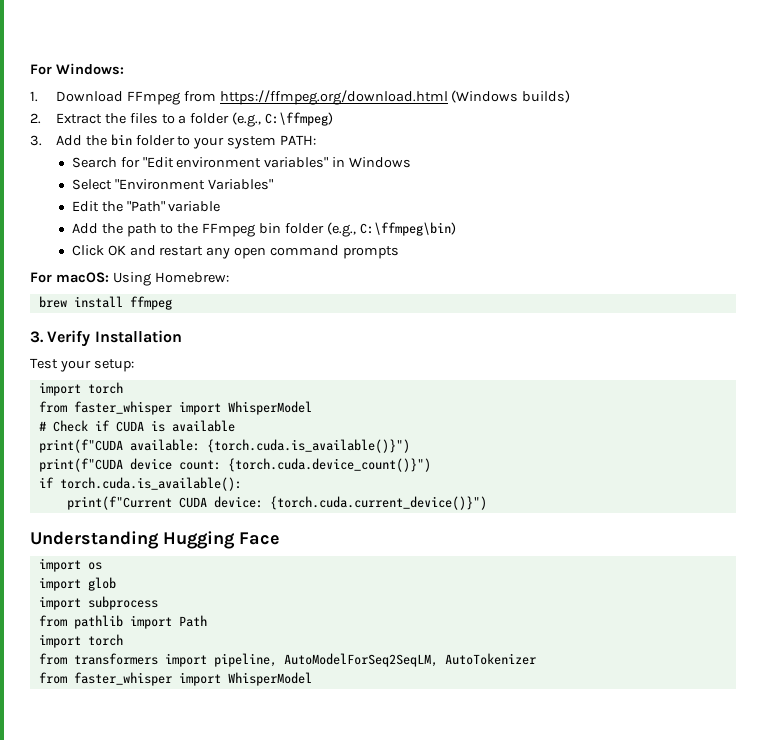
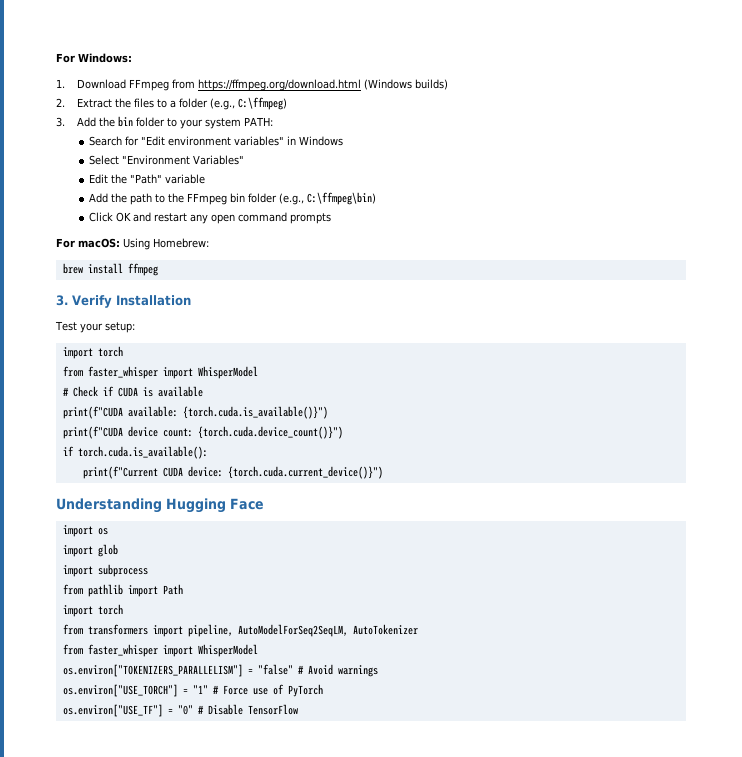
+ os.environ["TOKENIZERS_PARALLELISM"] = "false" # Avoid warnings
+ os.environ["USE_TORCH"] = "1" # Force use of PyTorch
+ os.environ["USE_TF"] = "0" # Disable TensorFlow

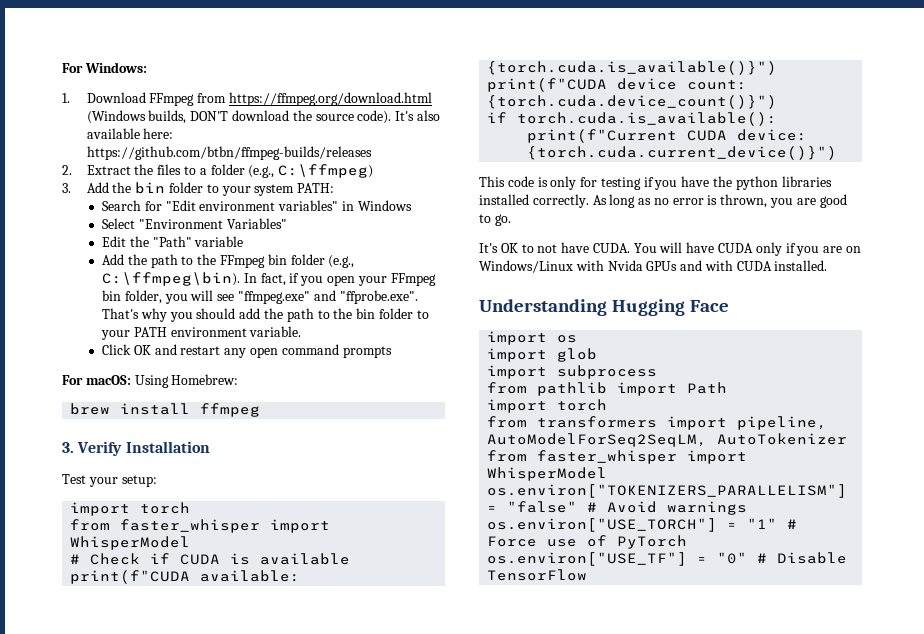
- 1. Download FFmpeg from https://ffmpeg.org/download.html (Windows builds)
+ 1. Download FFmpeg from https://ffmpeg.org/download.html (Windows builds, DON'T download the source code). It's also available here: https://github.com/btbn/ffmpeg-builds/releases
- Add the path to the FFmpeg bin folder (e.g., C:\ffmpeg\bin)
+ Add the path to the FFmpeg bin folder (e.g., C:\ffmpeg\bin). In fact, if you open your FFmpeg bin folder, you will see "ffmpeg.exe" and "ffprobe.exe". That's why you should add the path to the bin folder to your PATH environment variable.
+ This code is only for testing if you have the python libraries installed correctly. As long as no error is thrown, you are good to go.
+ It's OK to not have CUDA. You will have CUDA only if you are on Windows/Linux with Nvida GPUs and with CUDA installed.

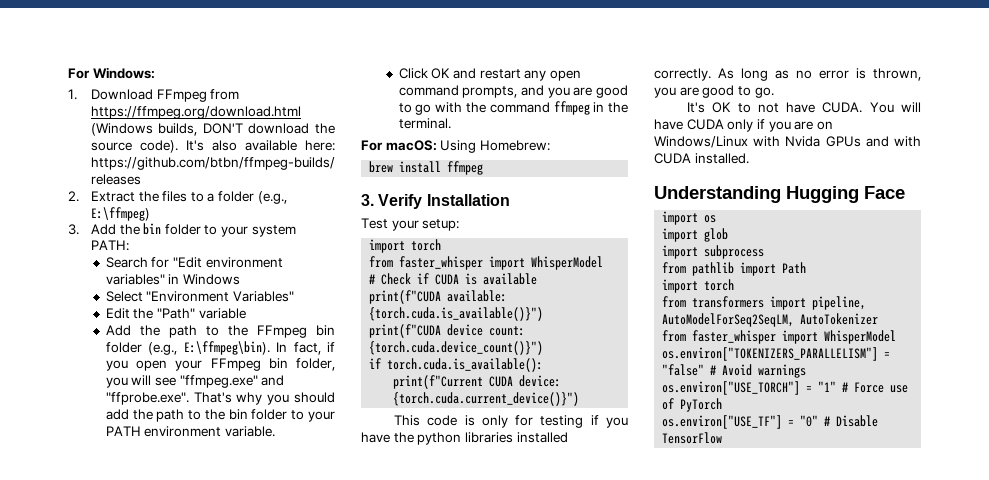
- 2. Extract the files to a folder (e.g., C:\ffmpeg)
+ 2. Extract the files to a folder (e.g., E:\ffmpeg)
- Add the path to the FFmpeg bin folder (e.g., C:\ffmpeg\bin).
+ Add the path to the FFmpeg bin folder (e.g., E:\ffmpeg\bin).
- Click OK and restart any open command prompts
+ Click OK and restart any open command prompts, and you are good to go with the command ffmpeg in the terminal.

